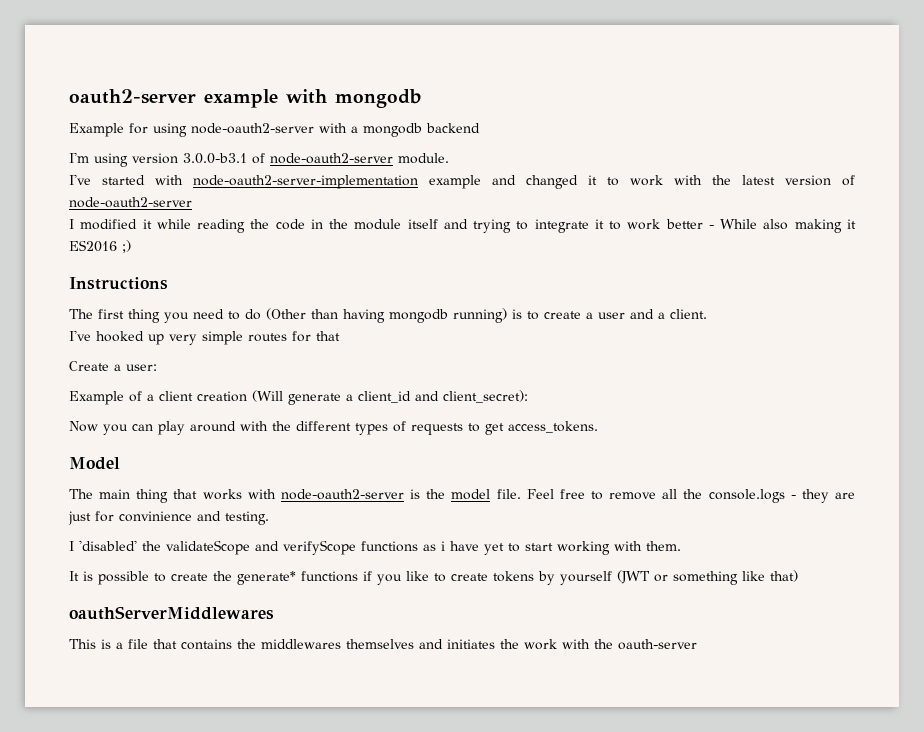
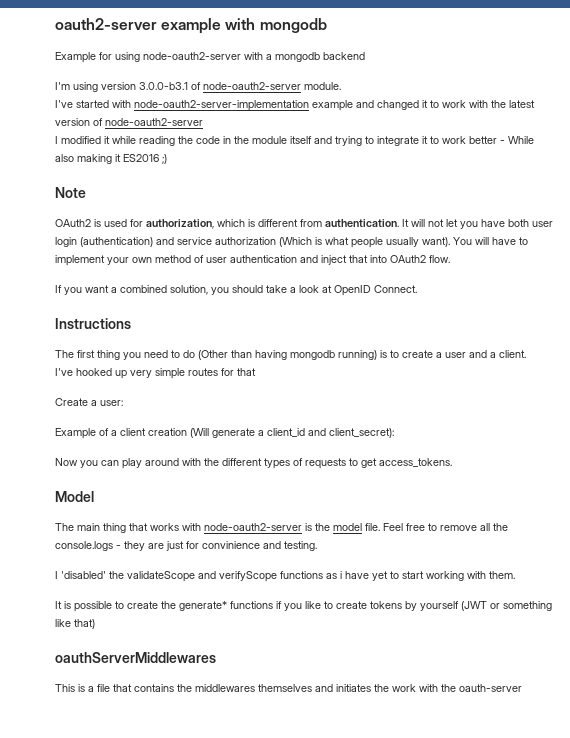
+ Note
+ OAuth2 is used for authorization, which is different from authentication. It will not let you have both user login (authentication) and service authorization (Which is what people usually want). You will have to implement your own method of user authentication and inject that into OAuth2 flow.
+ If you want a combined solution, you should take a look at OpenID Connect.

